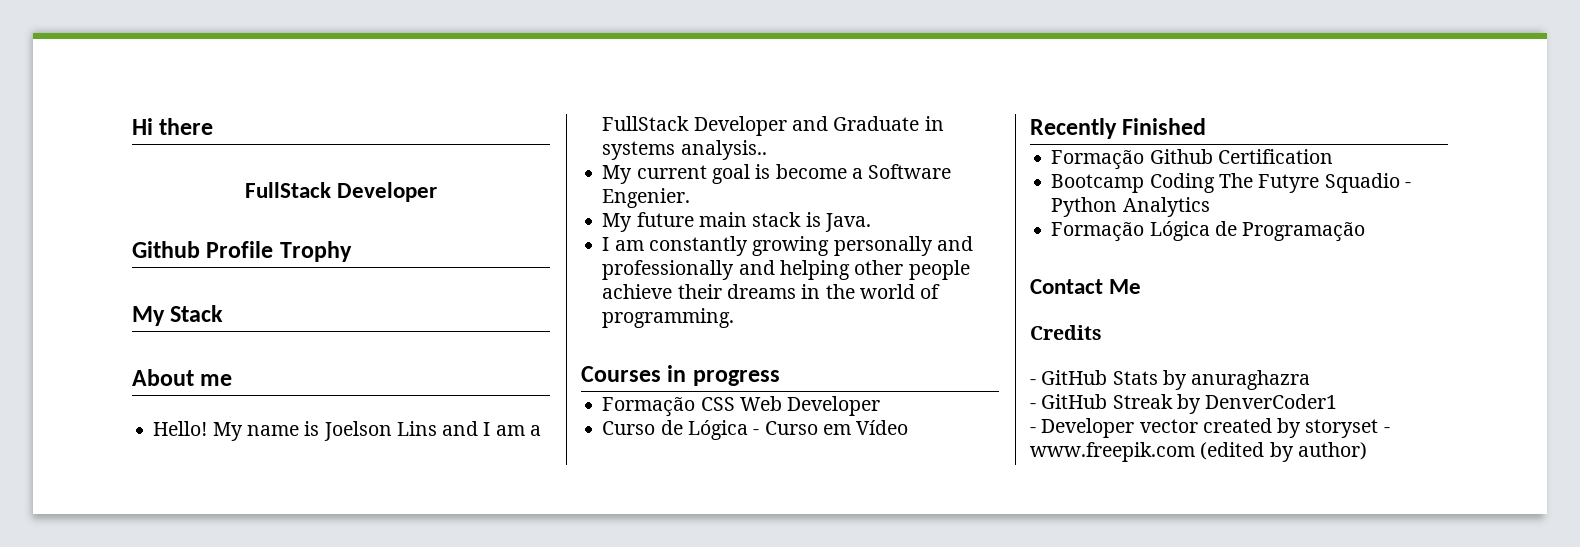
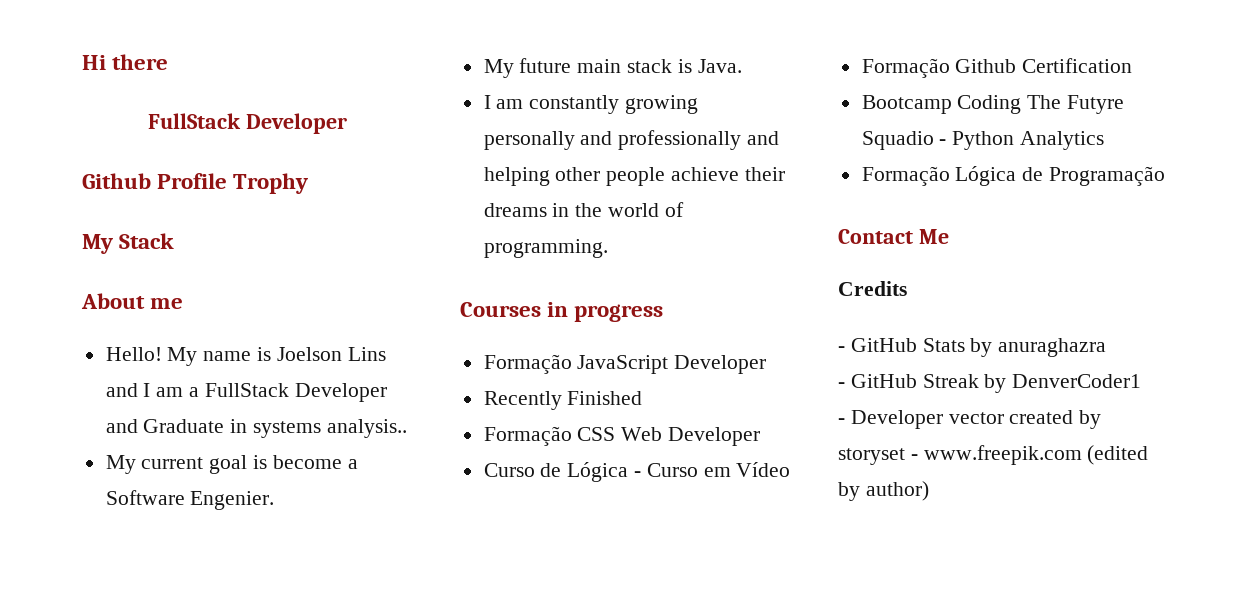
+ Formação JavaScript Developer
+ Recently Finished
- Recently Finished

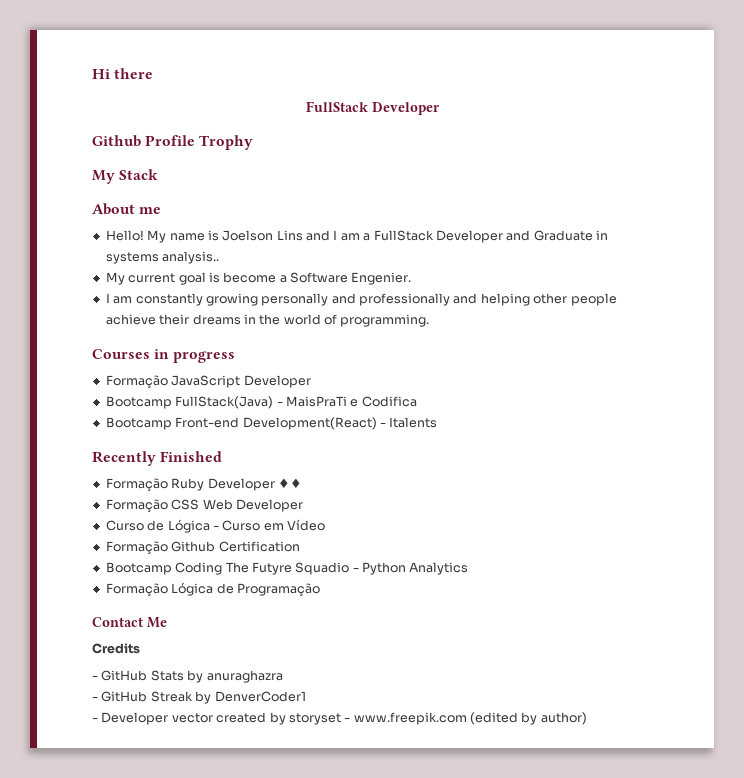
- My future main stack is Java.
+ Bootcamp FullStack(Java) - MaisPraTi e Codifica
+ Bootcamp Front-end Development(React) - Italents
  Recently Finished
+ Formação Ruby Developer ♦♦

